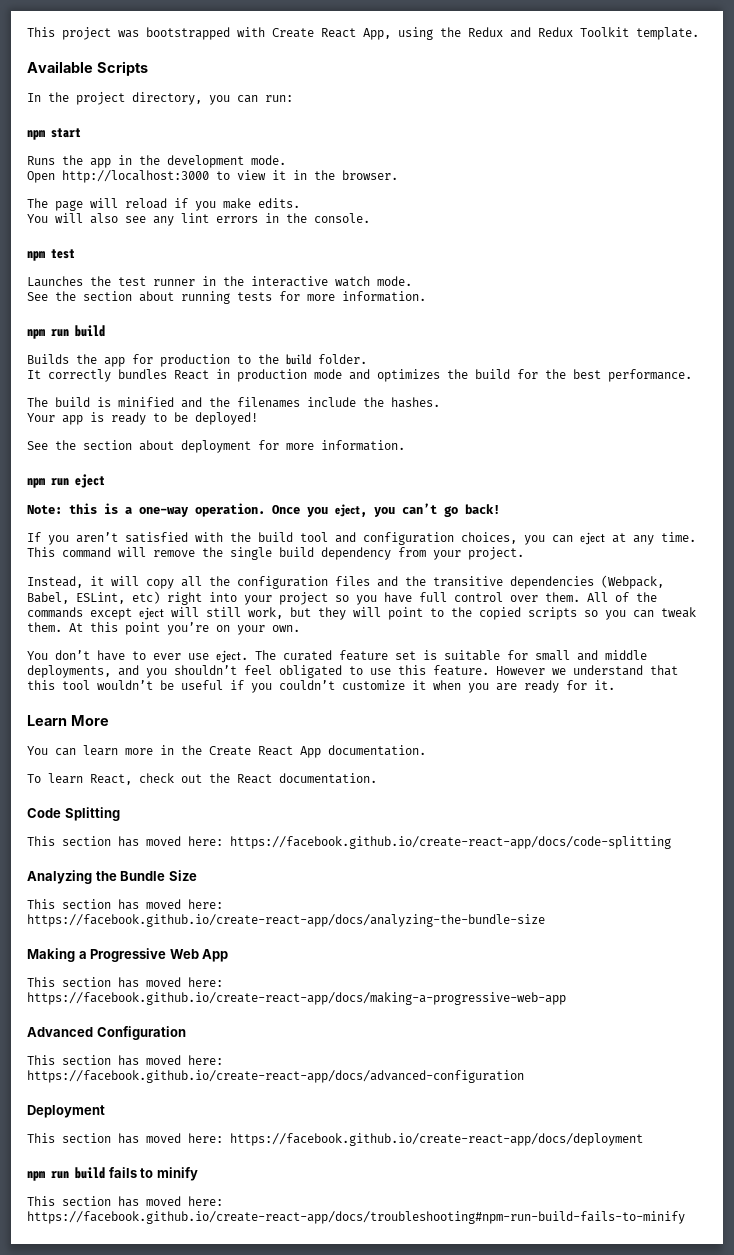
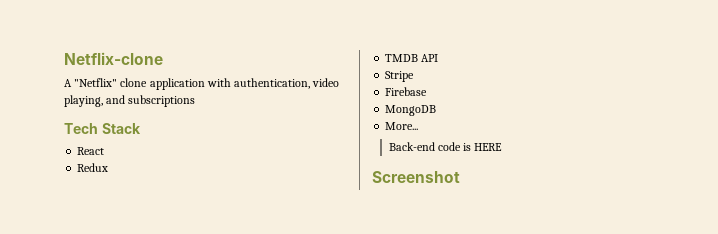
- This project was bootstrapped with Create React App, using the Redux and Redux Toolkit template.
- Available Scripts
- In the project directory, you can run:
- npm start
- Runs the app in the development mode.
- Open http://localhost:3000 to view it in the browser.
- The page will reload if you make edits.
- You will also see any lint errors in the console.
- npm test
- Launches the test runner in the interactive watch mode.
- See the section about running tests for more information.
- npm run build
- Builds the app for production to the build folder.
- It correctly bundles React in production mode and optimizes the build for the best performance.
- The build is minified and the filenames include the hashes.
- Your app is ready to be deployed!
- See the section about deployment for more information.
- npm run eject
- Note: this is a one-way operation. Once you eject, you can’t go back!
- If you aren’t satisfied with the build tool and configuration choices, you can eject at any time. This command will remove the single build dependency from your project.
- Instead, it will copy all the configuration files and the transitive dependencies (Webpack, Babel, ESLint, etc) right into your project so you have full control over them. All of the commands except eject will still work, but they will point to the copied scripts so you can tweak them. At this point you’re on your own.
- You don’t have to ever use eject. The curated feature set is suitable for small and middle deployments, and you shouldn’t feel obligated to use this feature. However we understand that this tool wouldn’t be useful if you couldn’t customize it when you are ready for it.
- Learn More
- You can learn more in the Create React App documentation.
- To learn React, check out the React documentation.
- Code Splitting
- This section has moved here: https://facebook.github.io/create-react-app/docs/code-splitting
- Analyzing the Bundle Size
- This section has moved here: https://facebook.github.io/create-react-app/docs/analyzing-the-bundle-size
- Making a Progressive Web App
- This section has moved here: https://facebook.github.io/create-react-app/docs/making-a-progressive-web-app
- Advanced Configuration
- This section has moved here: https://facebook.github.io/create-react-app/docs/advanced-configuration
- Deployment
- This section has moved here: https://facebook.github.io/create-react-app/docs/deployment
- npm run build fails to minify
- This section has moved here: https://facebook.github.io/create-react-app/docs/troubleshooting#npm-run-build-fails-to-minify
+ Netflix-clone
+ A "Netflix" clone application with authentication, video playing, and subscriptions
+ Tech Stack
+ React
+ Redux
+ TMDB API
+ Stripe
+ Firebase
+ MongoDB
+ More...
+ Back-end code is HERE
+ Screenshot

